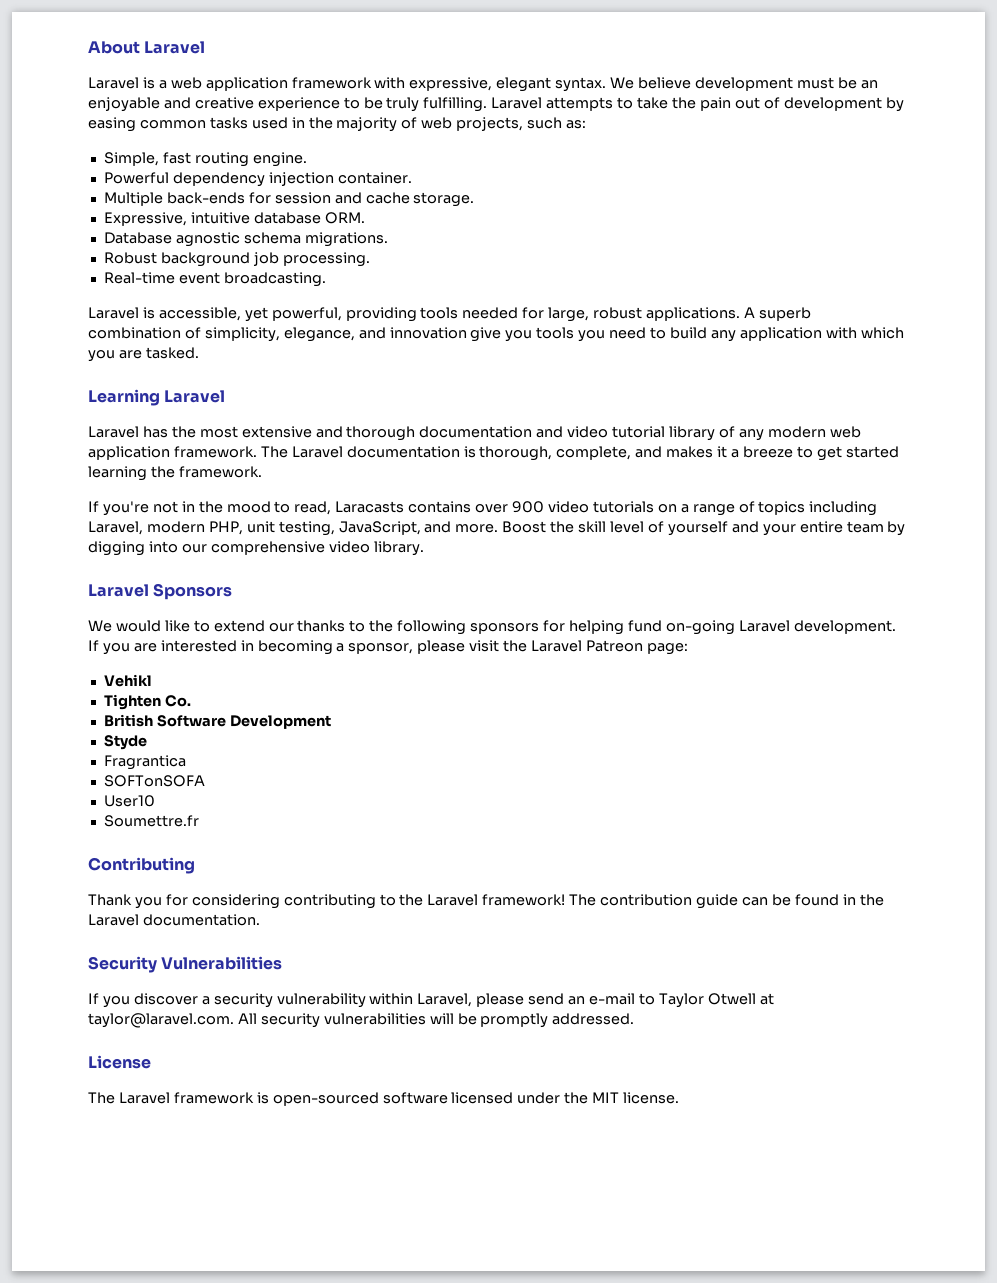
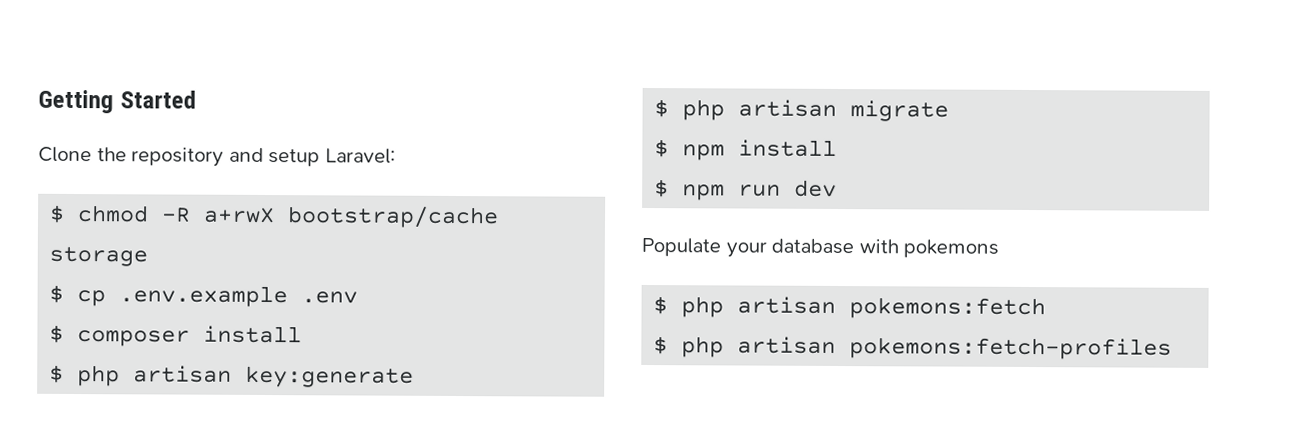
- About Laravel
- Laravel is a web application framework with expressive, elegant syntax. We believe development must be an enjoyable and creative experience to be truly fulfilling. Laravel attempts to take the pain out of development by easing common tasks used in the majority of web projects, such as:
- Simple, fast routing engine.
- Powerful dependency injection container.
- Multiple back-ends for session and cache storage.
- Expressive, intuitive database ORM.
- Database agnostic schema migrations.
- Robust background job processing.
- Real-time event broadcasting.
- Laravel is accessible, yet powerful, providing tools needed for large, robust applications. A superb combination of simplicity, elegance, and innovation give you tools you need to build any application with which you are tasked.
- Learning Laravel
- Laravel has the most extensive and thorough documentation and video tutorial library of any modern web application framework. The Laravel documentation is thorough, complete, and makes it a breeze to get started learning the framework.
- If you're not in the mood to read, Laracasts contains over 900 video tutorials on a range of topics including Laravel, modern PHP, unit testing, JavaScript, and more. Boost the skill level of yourself and your entire team by digging into our comprehensive video library.
- Laravel Sponsors
- We would like to extend our thanks to the following sponsors for helping fund on-going Laravel development. If you are interested in becoming a sponsor, please visit the Laravel Patreon page:
- Vehikl
- Tighten Co.
- British Software Development
- Styde
- Fragrantica
- SOFTonSOFA
- User10
- Soumettre.fr
- Contributing
- Thank you for considering contributing to the Laravel framework! The contribution guide can be found in the Laravel documentation.
- Security Vulnerabilities
- If you discover a security vulnerability within Laravel, please send an e-mail to Taylor Otwell at taylor@laravel.com. All security vulnerabilities will be promptly addressed.
- License
- The Laravel framework is open-sourced software licensed under the MIT license.
+ Getting Started
+ Clone the repository and setup Laravel:
+ $ chmod -R a+rwX bootstrap/cache storage
+ $ cp .env.example .env
+ $ composer install
+ $ php artisan key:generate
+ $ php artisan migrate
+ $ npm install
+ $ npm run dev
+ Populate your database with pokemons
+ $ php artisan pokemons:fetch
+ $ php artisan pokemons:fetch-profiles

